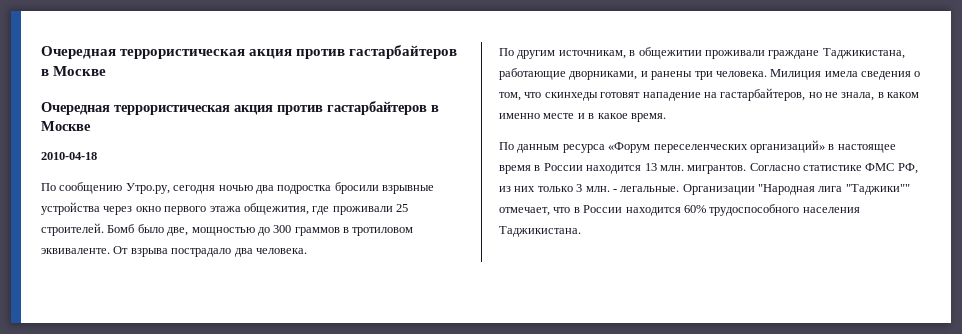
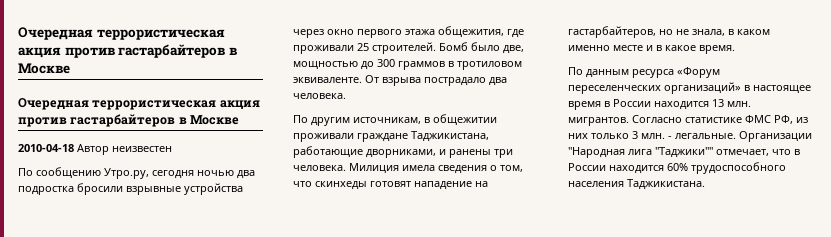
- 2010-04-18
+ 2010-04-18 Автор неизвестен

